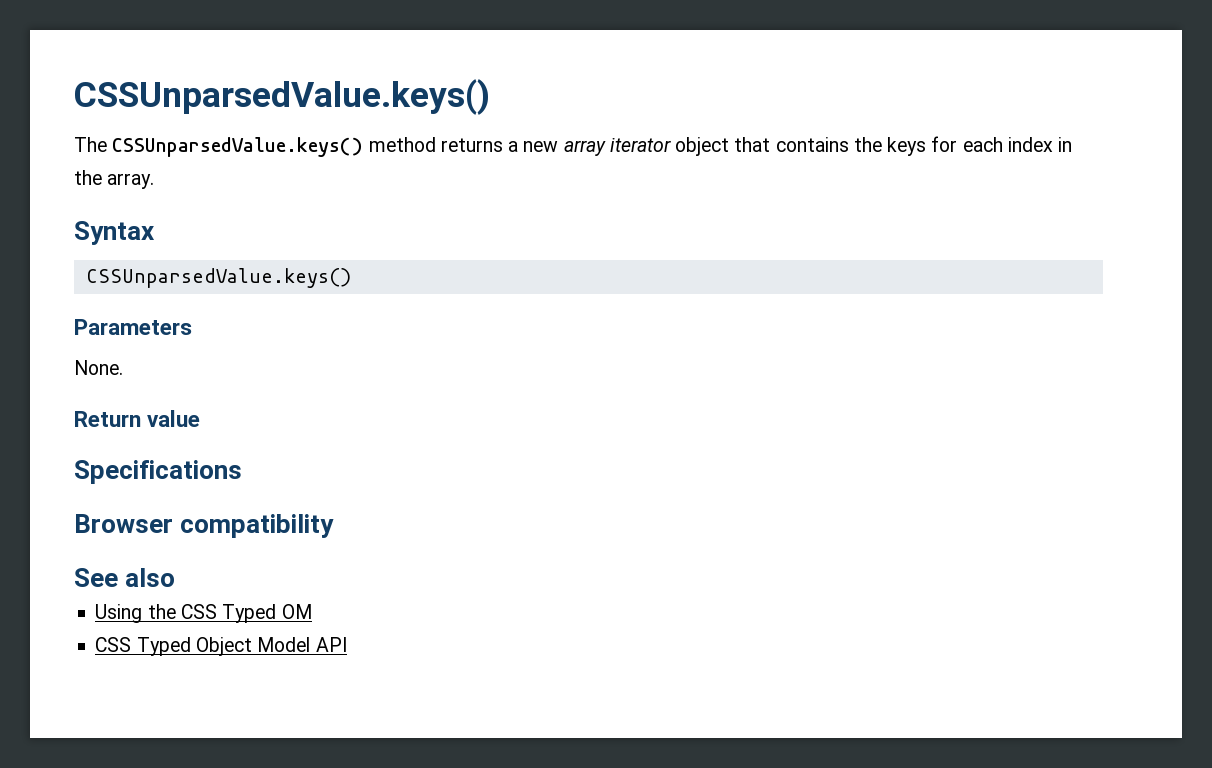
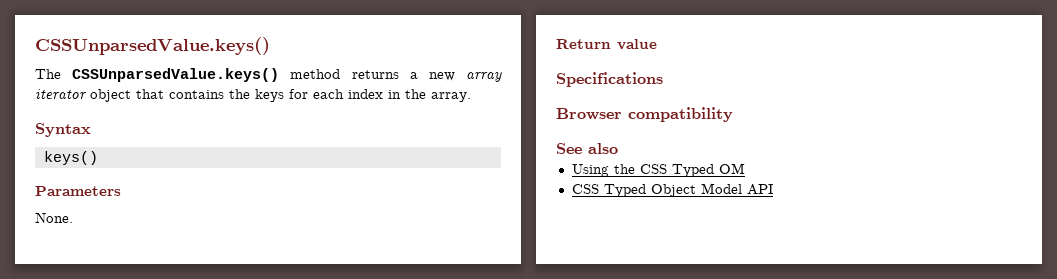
  Syntax
- CSSUnparsedValue.keys()
+ keys()

